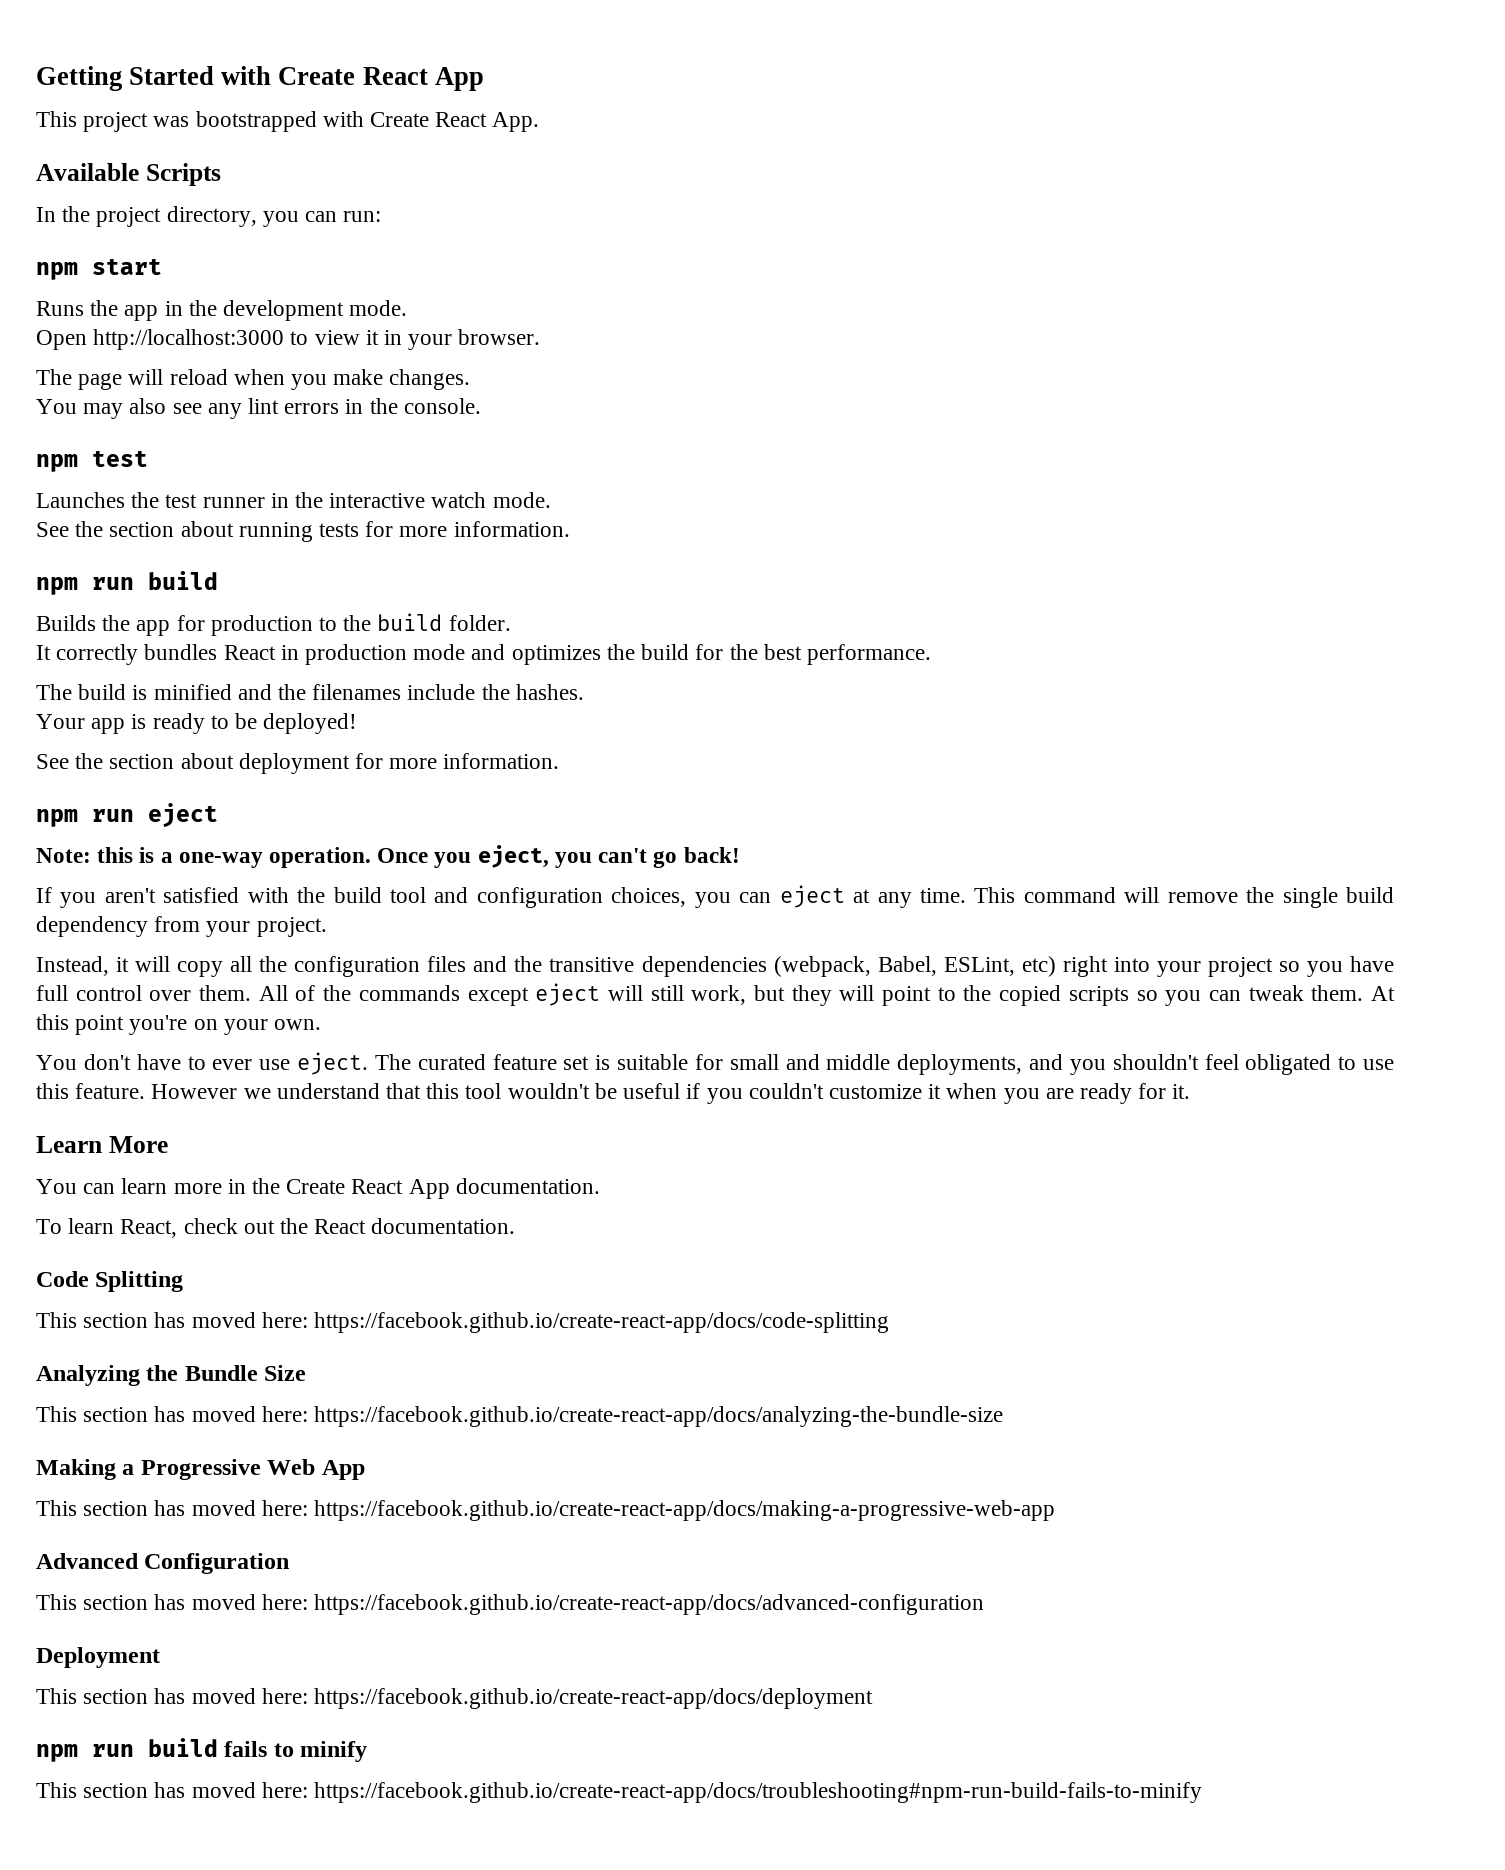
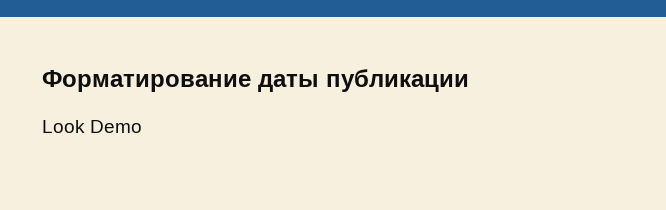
- Getting Started with Create React App
- This project was bootstrapped with Create React App.
- Available Scripts
- In the project directory, you can run:
- npm start
- Runs the app in the development mode.
- Open http://localhost:3000 to view it in your browser.
- The page will reload when you make changes.
- You may also see any lint errors in the console.
- npm test
- Launches the test runner in the interactive watch mode.
- See the section about running tests for more information.
- npm run build
- Builds the app for production to the build folder.
- It correctly bundles React in production mode and optimizes the build for the best performance.
- The build is minified and the filenames include the hashes.
- Your app is ready to be deployed!
- See the section about deployment for more information.
- npm run eject
- Note: this is a one-way operation. Once you eject, you can't go back!
- If you aren't satisfied with the build tool and configuration choices, you can eject at any time. This command will remove the single build dependency from your project.
- Instead, it will copy all the configuration files and the transitive dependencies (webpack, Babel, ESLint, etc) right into your project so you have full control over them. All of the commands except eject will still work, but they will point to the copied scripts so you can tweak them. At this point you're on your own.
- You don't have to ever use eject. The curated feature set is suitable for small and middle deployments, and you shouldn't feel obligated to use this feature. However we understand that this tool wouldn't be useful if you couldn't customize it when you are ready for it.
- Learn More
- You can learn more in the Create React App documentation.
- To learn React, check out the React documentation.
- Code Splitting
- This section has moved here: https://facebook.github.io/create-react-app/docs/code-splitting
- Analyzing the Bundle Size
- This section has moved here: https://facebook.github.io/create-react-app/docs/analyzing-the-bundle-size
- Making a Progressive Web App
- This section has moved here: https://facebook.github.io/create-react-app/docs/making-a-progressive-web-app
- Advanced Configuration
- This section has moved here: https://facebook.github.io/create-react-app/docs/advanced-configuration
- Deployment
- This section has moved here: https://facebook.github.io/create-react-app/docs/deployment
- npm run build fails to minify
- This section has moved here: https://facebook.github.io/create-react-app/docs/troubleshooting#npm-run-build-fails-to-minify
+ Форматирование даты публикации
+ Look Demo

